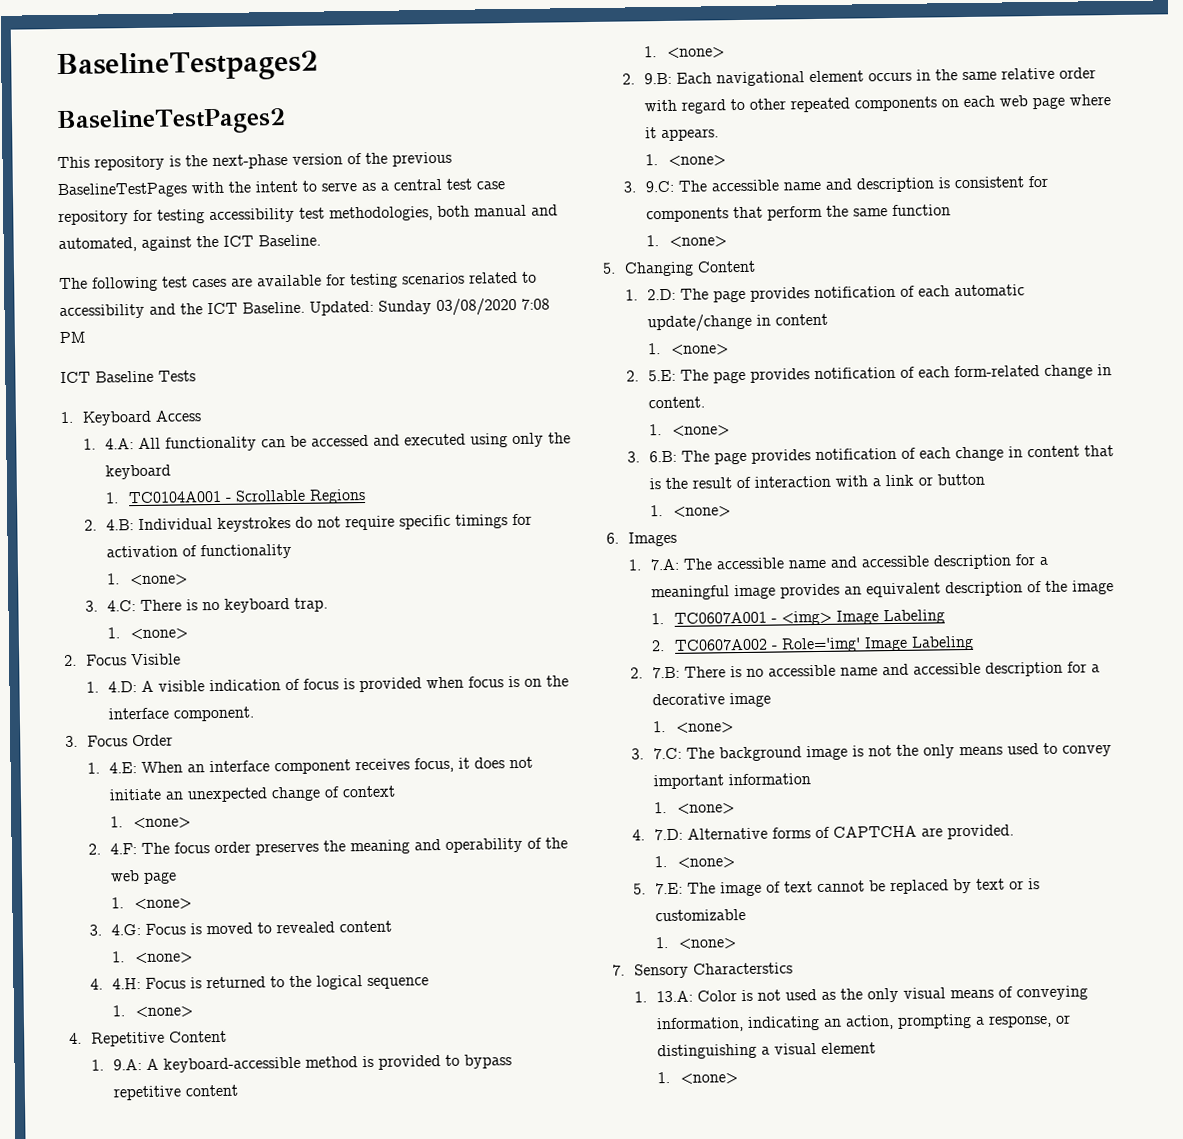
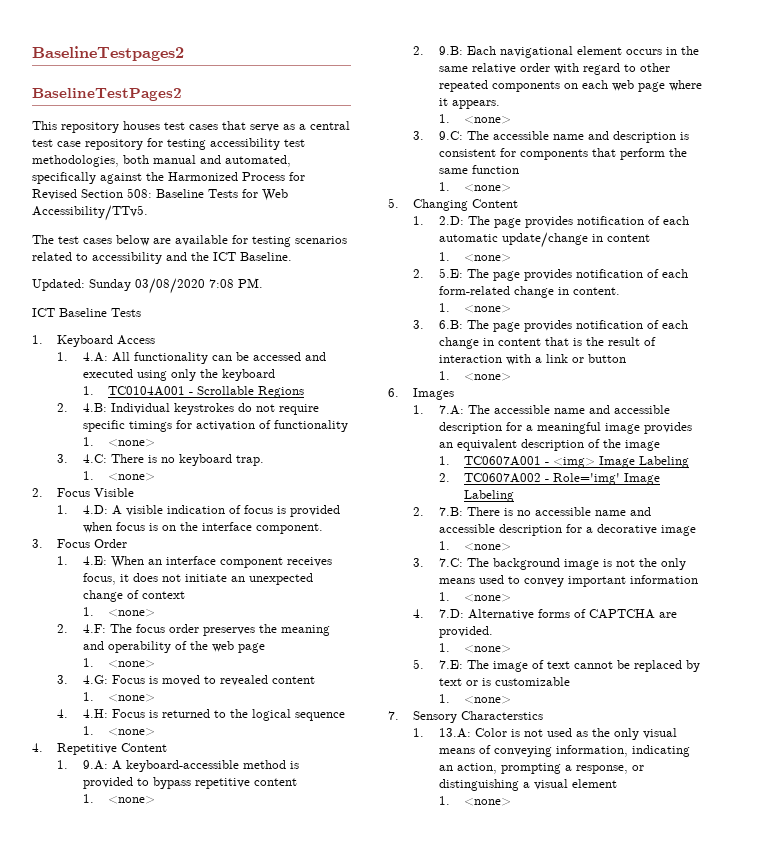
- This repository is the next-phase version of the previous BaselineTestPages with the intent to serve as a central test case repository for testing accessibility test methodologies, both manual and automated, against the ICT Baseline.
- The following test cases are available for testing scenarios related to accessibility and the ICT Baseline. Updated: Sunday 03/08/2020 7:08 PM
+ This repository houses test cases that serve as a central test case repository for testing accessibility test methodologies, both manual and automated, specifically against the Harmonized Process for Revised Section 508: Baseline Tests for Web Accessibility/TTv5.
+ The test cases below are available for testing scenarios related to accessibility and the ICT Baseline.
+ Updated: Sunday 03/08/2020 7:08 PM.

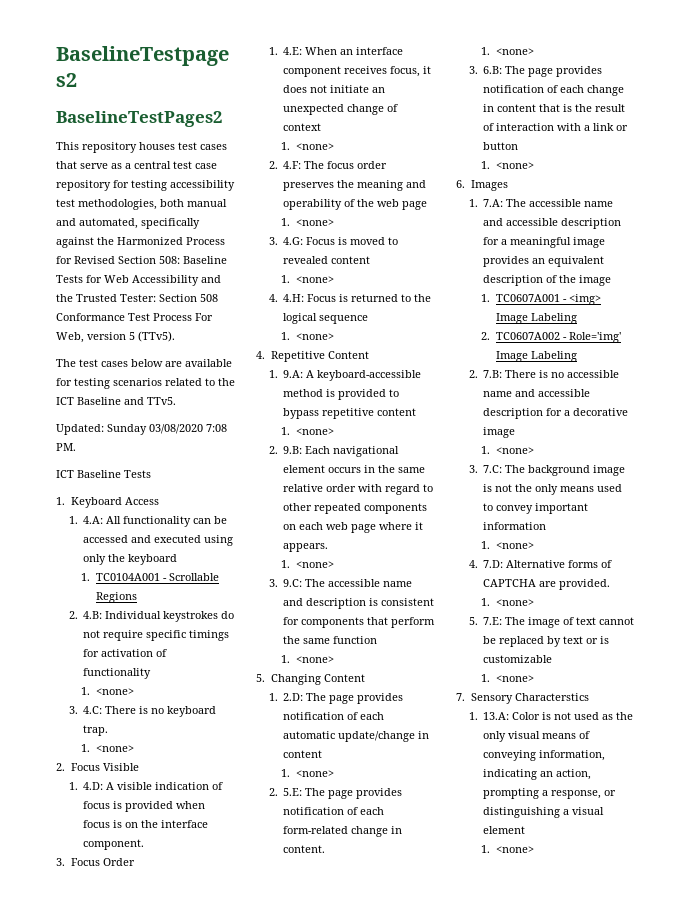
- This repository houses test cases that serve as a central test case repository for testing accessibility test methodologies, both manual and automated, specifically against the Harmonized Process for Revised Section 508: Baseline Tests for Web Accessibility/TTv5.
+ This repository houses test cases that serve as a central test case repository for testing accessibility test methodologies, both manual and automated, specifically against the Harmonized Process for Revised Section 508: Baseline Tests for Web Accessibility and the Trusted Tester: Section 508 Conformance Test Process For Web, version 5 (TTv5).
- The test cases below are available for testing scenarios related to accessibility and the ICT Baseline.
+ The test cases below are available for testing scenarios related to the ICT Baseline and TTv5.

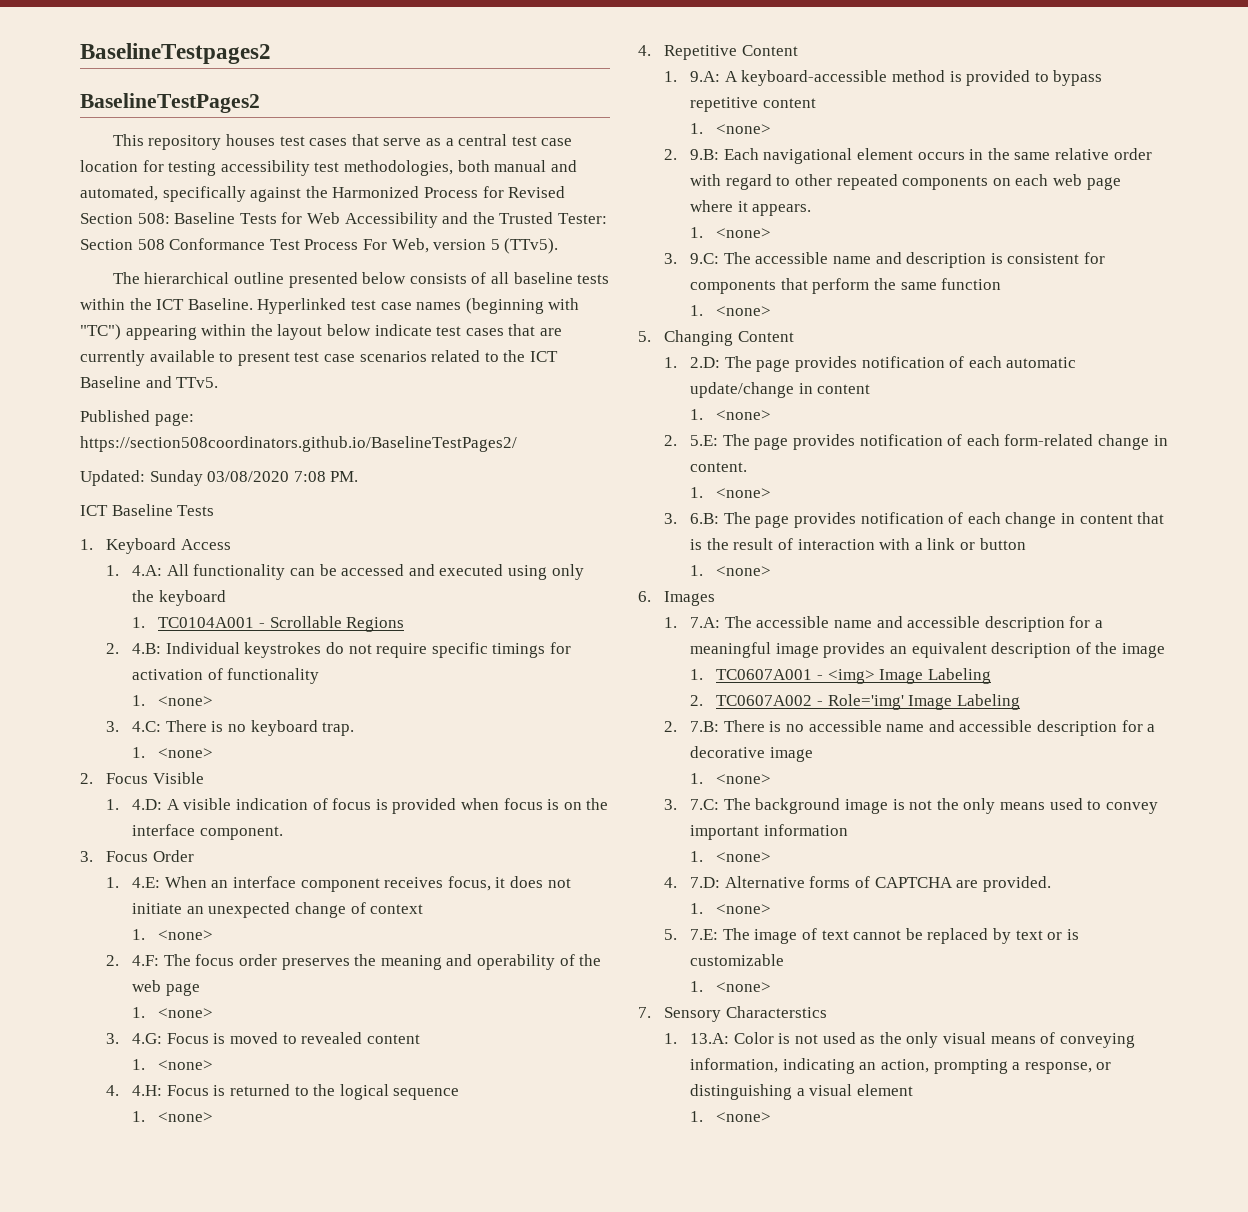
- This repository houses test cases that serve as a central test case repository for testing accessibility test methodologies, both manual and automated, specifically against the Harmonized Process for Revised Section 508: Baseline Tests for Web Accessibility and the Trusted Tester: Section 508 Conformance Test Process For Web, version 5 (TTv5).
+ This repository houses test cases that serve as a central test case location for testing accessibility test methodologies, both manual and automated, specifically against the Harmonized Process for Revised Section 508: Baseline Tests for Web Accessibility and the Trusted Tester: Section 508 Conformance Test Process For Web, version 5 (TTv5).
- The test cases below are available for testing scenarios related to the ICT Baseline and TTv5.
+ The hierarchical outline presented below consists of all baseline tests within the ICT Baseline. Hyperlinked test case names (beginning with "TC") appearing within the layout below indicate test cases that are currently available to present test case scenarios related to the ICT Baseline and TTv5.
+ Published page: https://section508coordinators.github.io/BaselineTestPages2/

